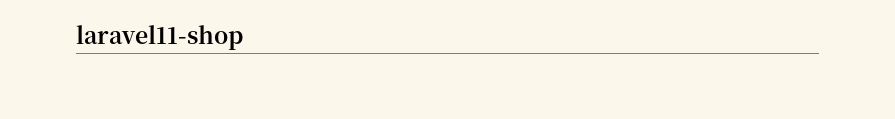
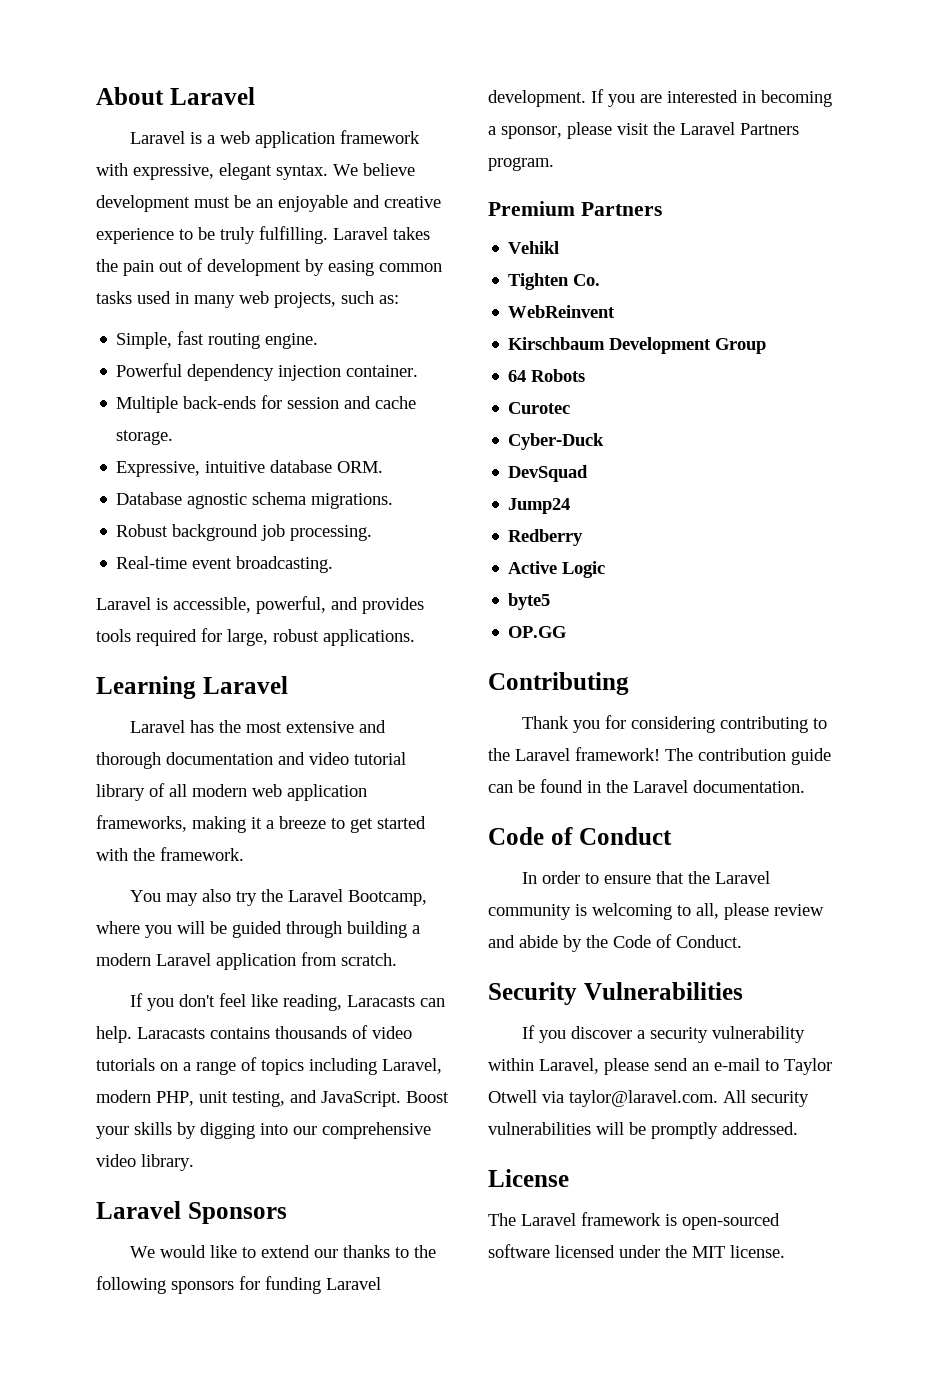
- laravel11-shop
+ About Laravel
+ Laravel is a web application framework with expressive, elegant syntax. We believe development must be an enjoyable and creative experience to be truly fulfilling. Laravel takes the pain out of development by easing common tasks used in many web projects, such as:
+ Simple, fast routing engine.
+ Powerful dependency injection container.
+ Multiple back-ends for session and cache storage.
+ Expressive, intuitive database ORM.
+ Database agnostic schema migrations.
+ Robust background job processing.
+ Real-time event broadcasting.
+ Laravel is accessible, powerful, and provides tools required for large, robust applications.
+ Learning Laravel
+ Laravel has the most extensive and thorough documentation and video tutorial library of all modern web application frameworks, making it a breeze to get started with the framework.
+ You may also try the Laravel Bootcamp, where you will be guided through building a modern Laravel application from scratch.
+ If you don't feel like reading, Laracasts can help. Laracasts contains thousands of video tutorials on a range of topics including Laravel, modern PHP, unit testing, and JavaScript. Boost your skills by digging into our comprehensive video library.
+ Laravel Sponsors
+ We would like to extend our thanks to the following sponsors for funding Laravel development. If you are interested in becoming a sponsor, please visit the Laravel Partners program.
+ Premium Partners
+ Vehikl
+ Tighten Co.
+ WebReinvent
+ Kirschbaum Development Group
+ 64 Robots
+ Curotec
+ Cyber-Duck
+ DevSquad
+ Jump24
+ Redberry
+ Active Logic
+ byte5
+ OP.GG
+ Contributing
+ Thank you for considering contributing to the Laravel framework! The contribution guide can be found in the Laravel documentation.
+ Code of Conduct
+ In order to ensure that the Laravel community is welcoming to all, please review and abide by the Code of Conduct.
+ Security Vulnerabilities
+ If you discover a security vulnerability within Laravel, please send an e-mail to Taylor Otwell via taylor@laravel.com. All security vulnerabilities will be promptly addressed.
+ License
+ The Laravel framework is open-sourced software licensed under the MIT license.

